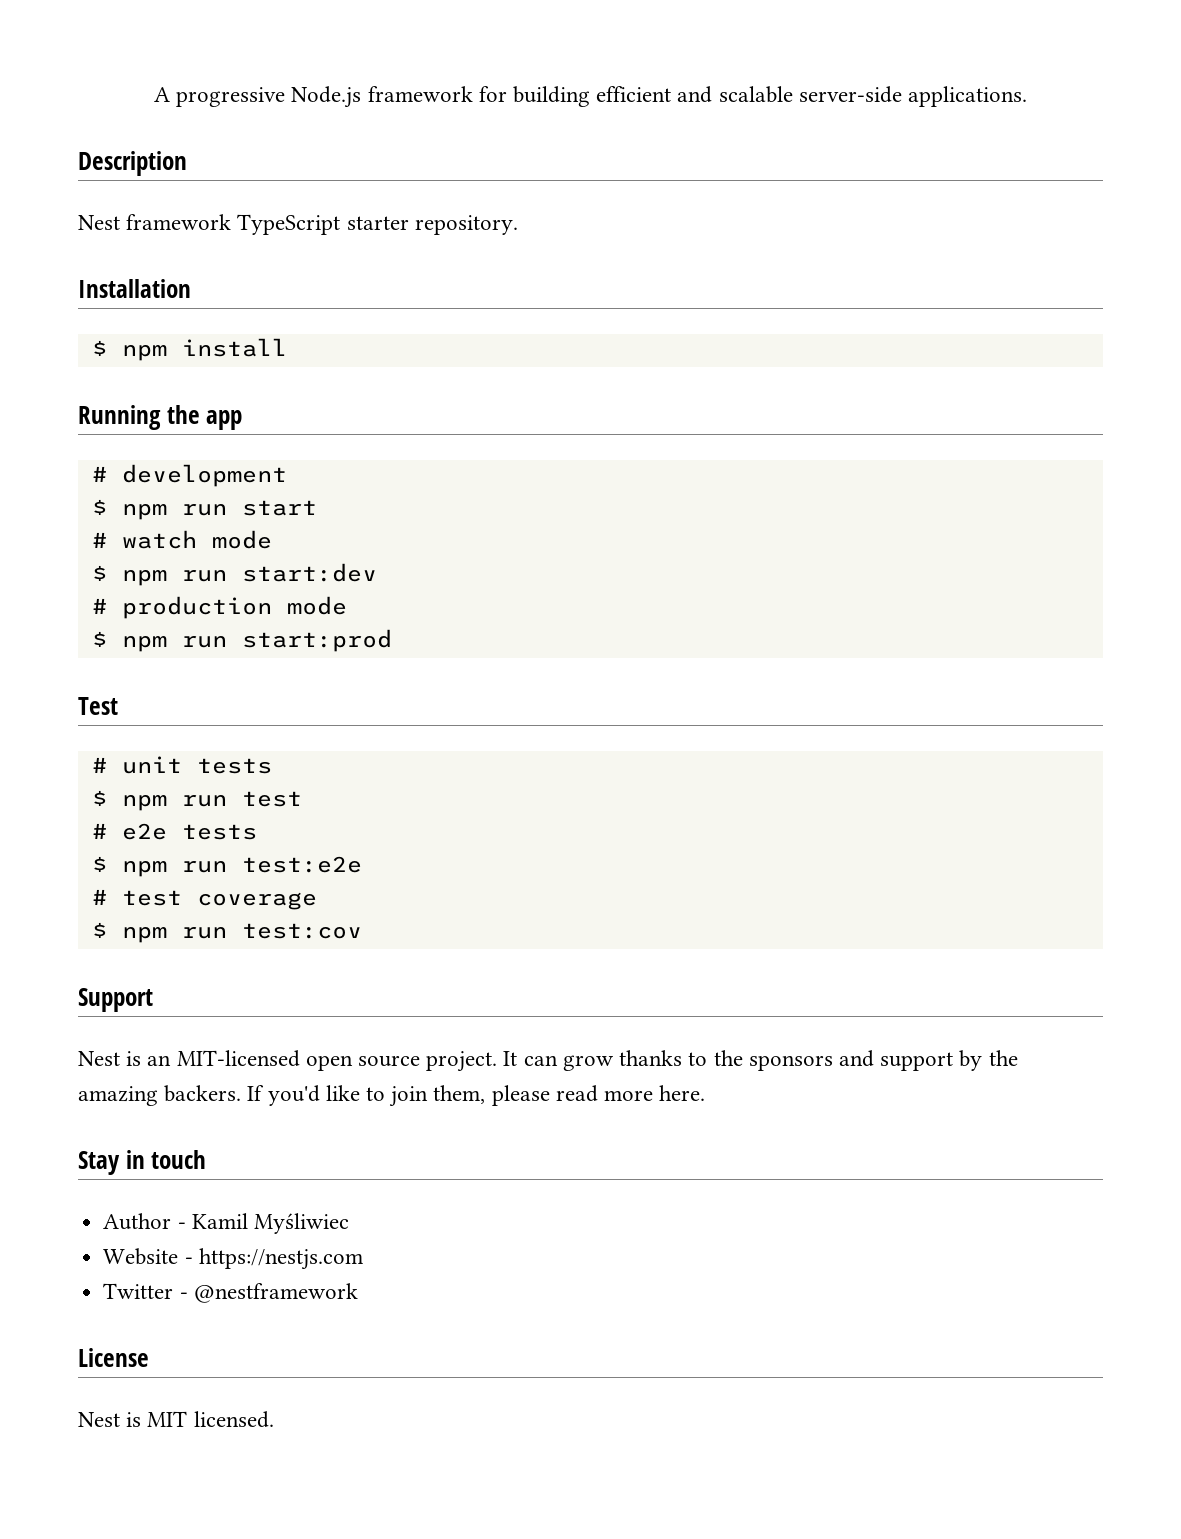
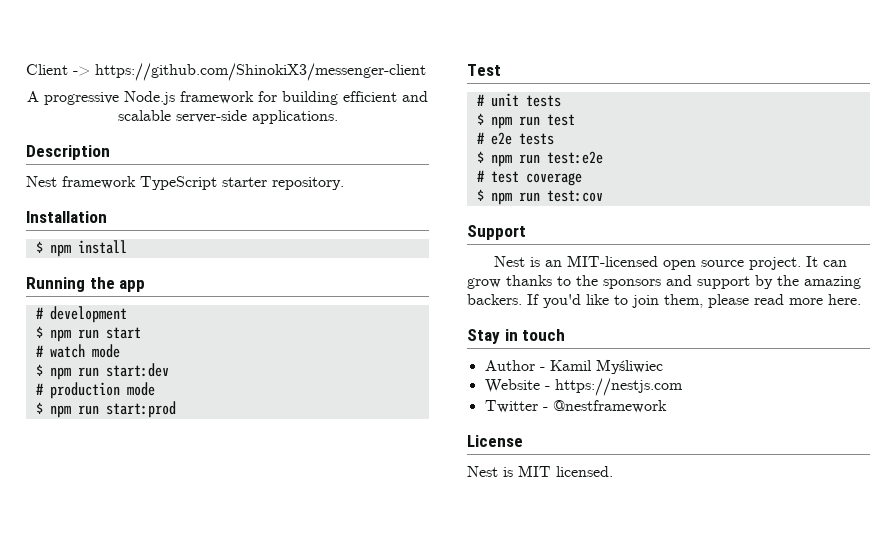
+ Client -> https://github.com/ShinokiX3/messenger-client

